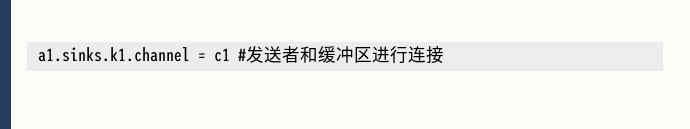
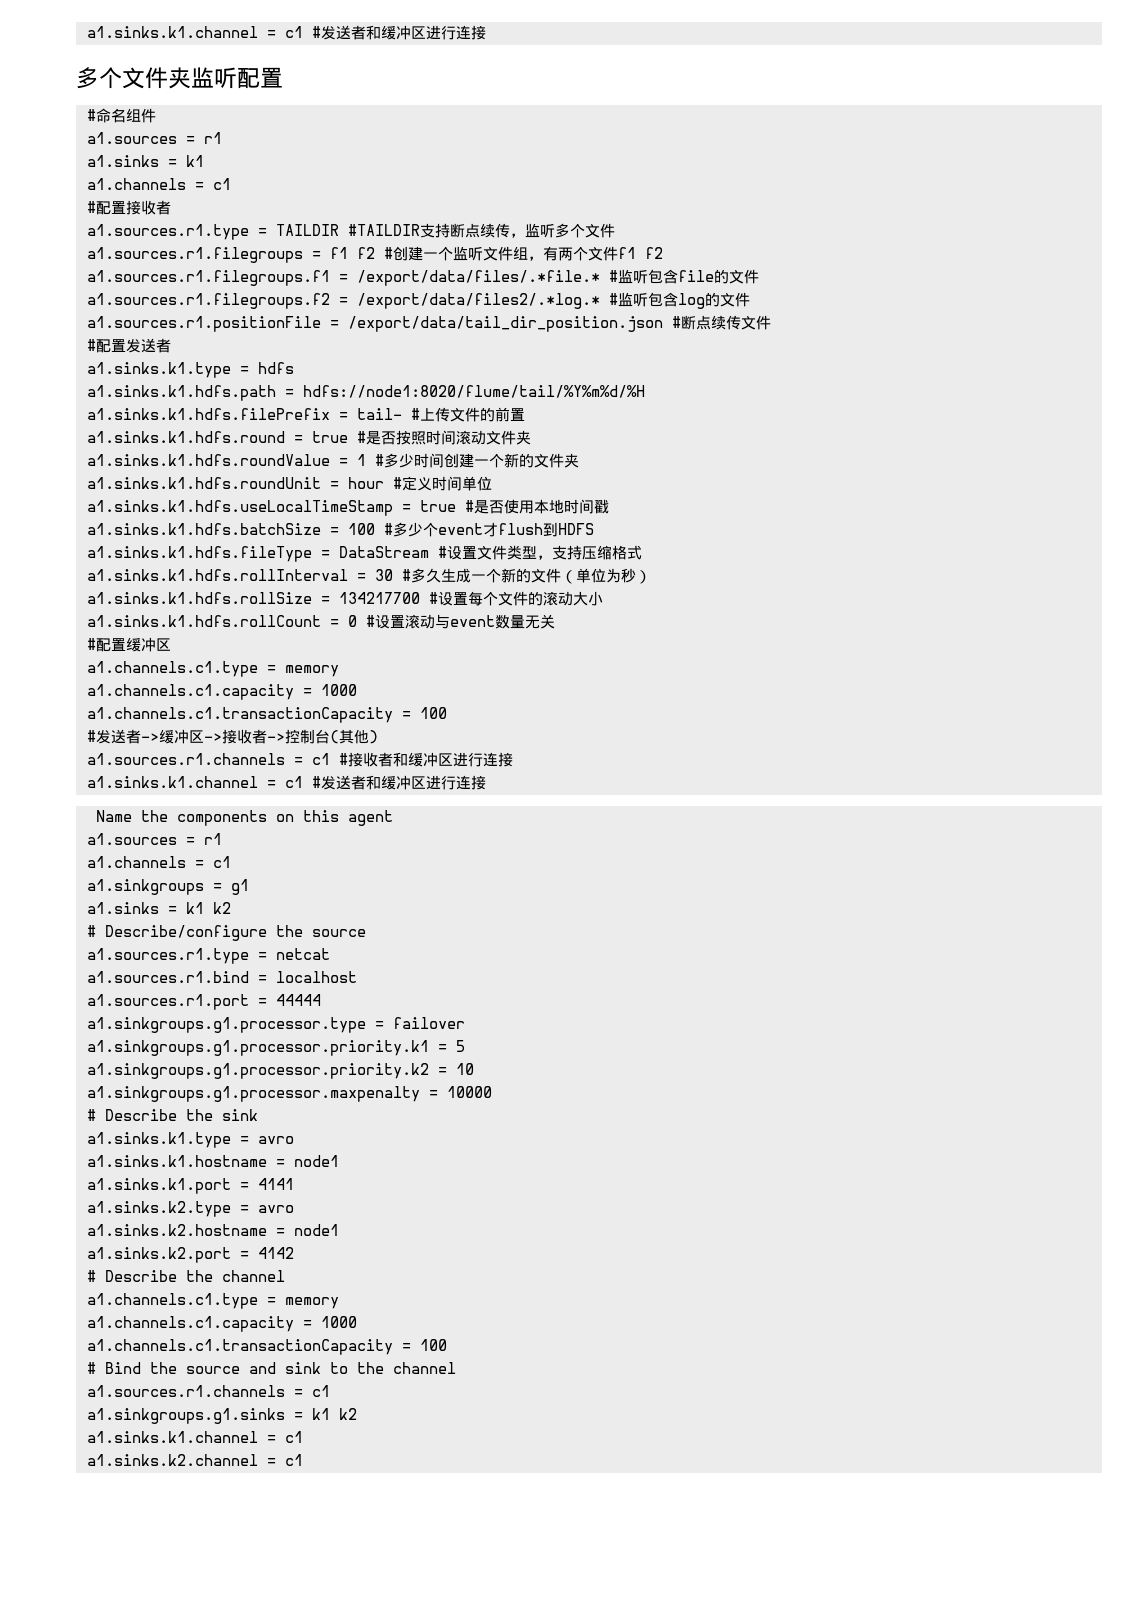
+ 多个文件夹监听配置
+ #命名组件
+ a1.sources = r1
+ a1.sinks = k1
+ a1.channels = c1
+ #配置接收者
+ a1.sources.r1.type = TAILDIR #TAILDIR支持断点续传，监听多个文件
+ a1.sources.r1.filegroups = f1 f2 #创建一个监听文件组，有两个文件f1 f2
+ a1.sources.r1.filegroups.f1 = /export/data/files/.*file.* #监听包含file的文件
+ a1.sources.r1.filegroups.f2 = /export/data/files2/.*log.* #监听包含log的文件
+ a1.sources.r1.positionFile = /export/data/tail_dir_position.json #断点续传文件
+ #配置发送者
+ a1.sinks.k1.type = hdfs
+ a1.sinks.k1.hdfs.path = hdfs://node1:8020/flume/tail/%Y%m%d/%H
+ a1.sinks.k1.hdfs.filePrefix = tail- #上传文件的前置
+ a1.sinks.k1.hdfs.round = true #是否按照时间滚动文件夹
+ a1.sinks.k1.hdfs.roundValue = 1 #多少时间创建一个新的文件夹
+ a1.sinks.k1.hdfs.roundUnit = hour #定义时间单位
+ a1.sinks.k1.hdfs.useLocalTimeStamp = true #是否使用本地时间戳
+ a1.sinks.k1.hdfs.batchSize = 100 #多少个event才flush到HDFS
+ a1.sinks.k1.hdfs.fileType = DataStream #设置文件类型，支持压缩格式
+ a1.sinks.k1.hdfs.rollInterval = 30 #多久生成一个新的文件（单位为秒）
+ a1.sinks.k1.hdfs.rollSize = 134217700 #设置每个文件的滚动大小
+ a1.sinks.k1.hdfs.rollCount = 0 #设置滚动与event数量无关
+ #配置缓冲区
+ a1.channels.c1.type = memory
+ a1.channels.c1.capacity = 1000
+ a1.channels.c1.transactionCapacity = 100
+ #发送者->缓冲区->接收者->控制台(其他)
+ a1.sources.r1.channels = c1 #接收者和缓冲区进行连接
+ a1.sinks.k1.channel = c1 #发送者和缓冲区进行连接
+ Name the components on this agent
+ a1.sources = r1
+ a1.channels = c1
+ a1.sinkgroups = g1
+ a1.sinks = k1 k2
+ # Describe/configure the source
+ a1.sources.r1.type = netcat
+ a1.sources.r1.bind = localhost
+ a1.sources.r1.port = 44444
+ a1.sinkgroups.g1.processor.type = failover
+ a1.sinkgroups.g1.processor.priority.k1 = 5
+ a1.sinkgroups.g1.processor.priority.k2 = 10
+ a1.sinkgroups.g1.processor.maxpenalty = 10000
+ # Describe the sink
+ a1.sinks.k1.type = avro
+ a1.sinks.k1.hostname = node1
+ a1.sinks.k1.port = 4141
+ a1.sinks.k2.type = avro
+ a1.sinks.k2.hostname = node1
+ a1.sinks.k2.port = 4142
+ # Describe the channel
+ a1.channels.c1.type = memory
+ a1.channels.c1.capacity = 1000
+ a1.channels.c1.transactionCapacity = 100
+ # Bind the source and sink to the channel
+ a1.sources.r1.channels = c1
+ a1.sinkgroups.g1.sinks = k1 k2
+ a1.sinks.k1.channel = c1
+ a1.sinks.k2.channel = c1

